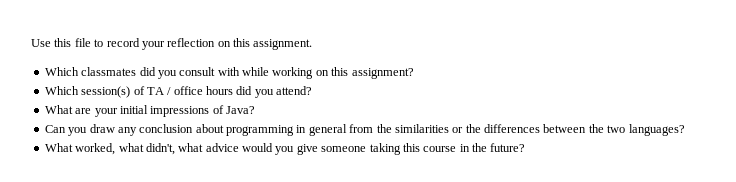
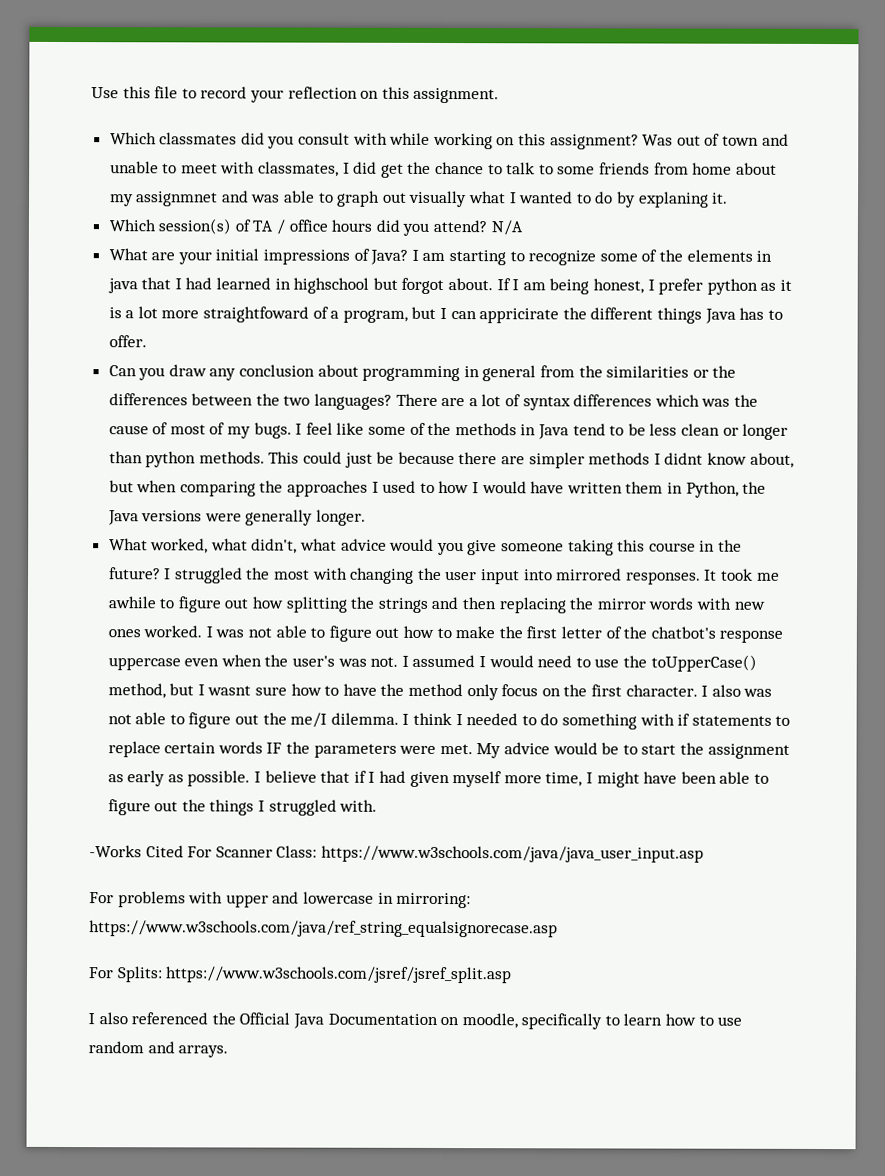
+ Was out of town and unable to meet with classmates, I did get the chance to talk to some friends from home about my assignmnet and was able to graph out visually what I wanted to do by explaning it.
+ N/A
+ I am starting to recognize some of the elements in java that I had learned in highschool but forgot about. If I am being honest, I prefer python as it is a lot more straightfoward of a program, but I can appricirate the different things Java has to offer.
+ There are a lot of syntax differences which was the cause of most of my bugs. I feel like some of the methods in Java tend to be less clean or longer than python methods. This could just be because there are simpler methods I didnt know about, but when comparing the approaches I used to how I would have written them in Python, the Java versions were generally longer.
+ I struggled the most with changing the user input into mirrored responses. It took me awhile to figure out how splitting the strings and then replacing the mirror words with new ones worked. I was not able to figure out how to make the first letter of the chatbot's response uppercase even when the user's was not. I assumed I would need to use the toUpperCase() method, but I wasnt sure how to have the method only focus on the first character. I also was not able to figure out the me/I dilemma. I think I needed to do something with if statements to replace certain words IF the parameters were met. My advice would be to start the assignment as early as possible. I believe that if I had given myself more time, I might have been able to figure out the things I struggled with.
+ -Works Cited For Scanner Class: https://www.w3schools.com/java/java_user_input.asp
+ For problems with upper and lowercase in mirroring: https://www.w3schools.com/java/ref_string_equalsignorecase.asp
+ For Splits: https://www.w3schools.com/jsref/jsref_split.asp
+ I also referenced the Official Java Documentation on moodle, specifically to learn how to use random and arrays.

